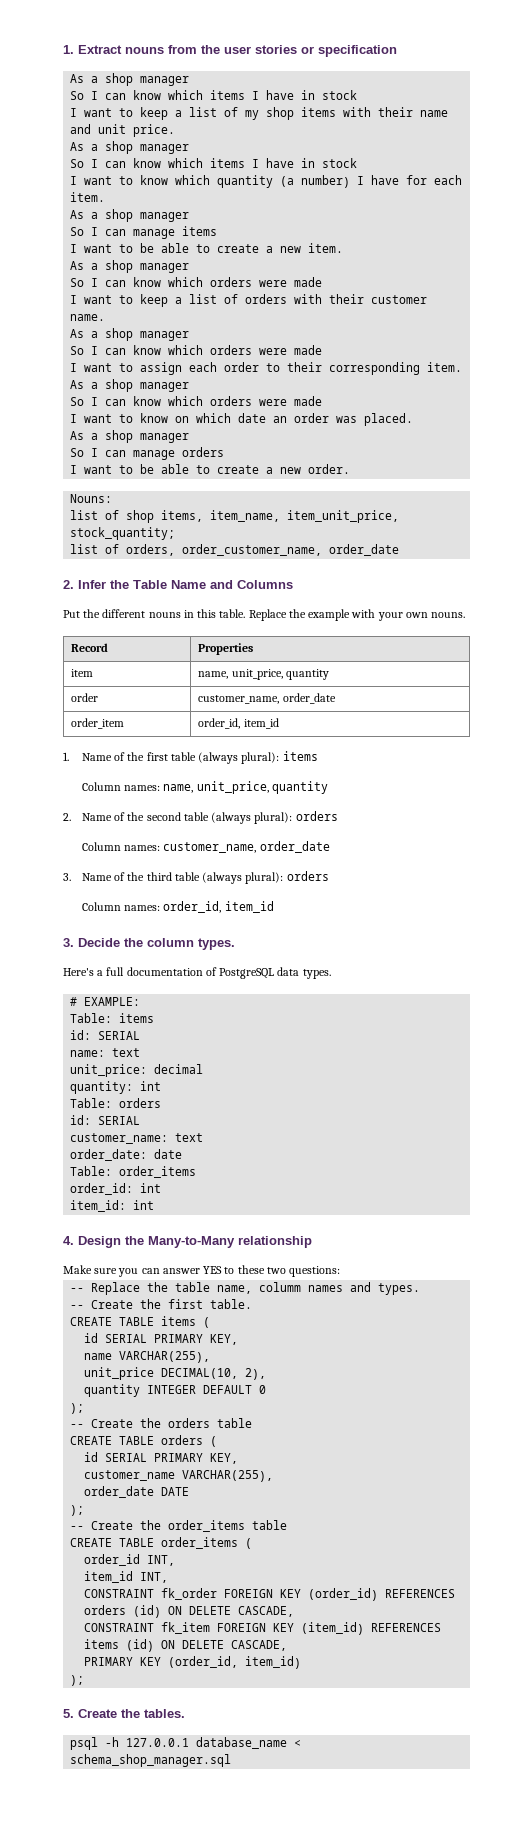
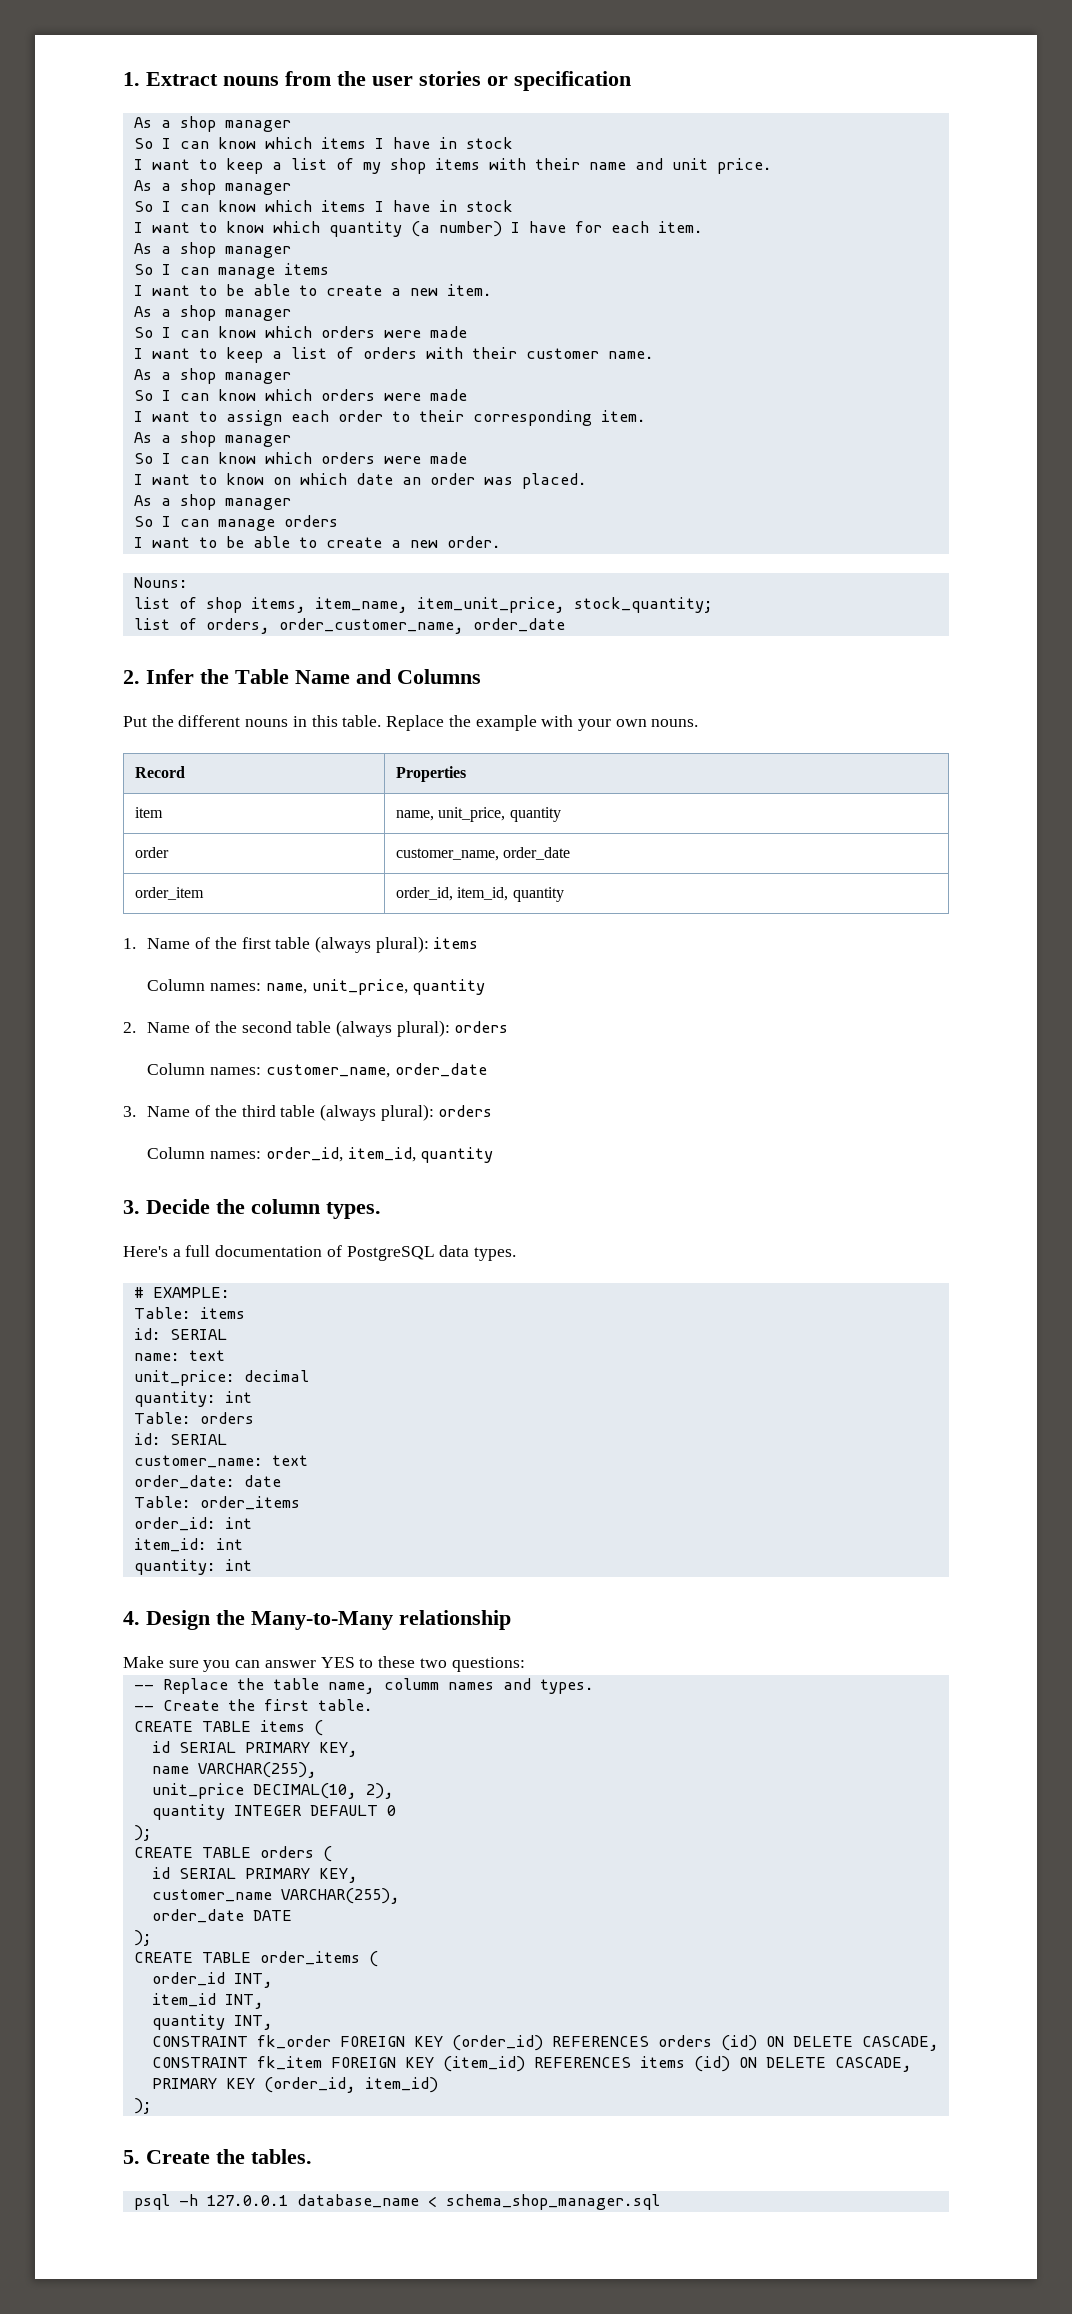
- order_item | order_id, item_id
+ order_item | order_id, item_id, quantity
- Column names: order_id, item_id
+ Column names: order_id, item_id, quantity
  item_id: int
+ quantity: int
- -- Create the orders table
- -- Create the order_items table
+ quantity INT,

